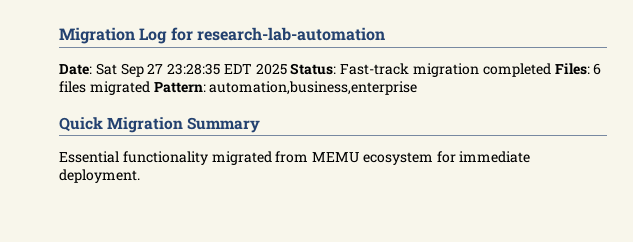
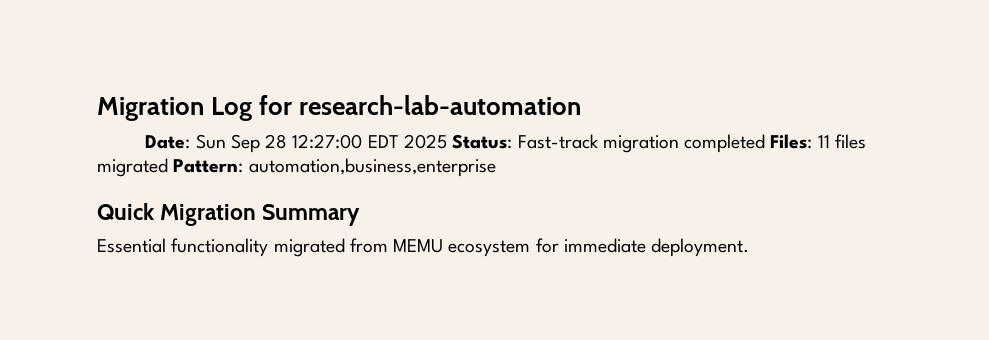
- Date: Sat Sep 27 23:28:35 EDT 2025 Status: Fast-track migration completed Files: 6 files migrated Pattern: automation,business,enterprise
+ Date: Sun Sep 28 12:27:00 EDT 2025 Status: Fast-track migration completed Files: 11 files migrated Pattern: automation,business,enterprise

